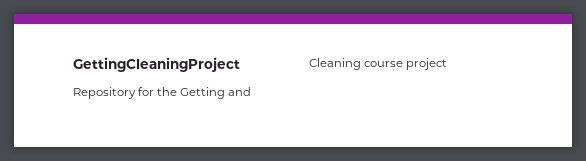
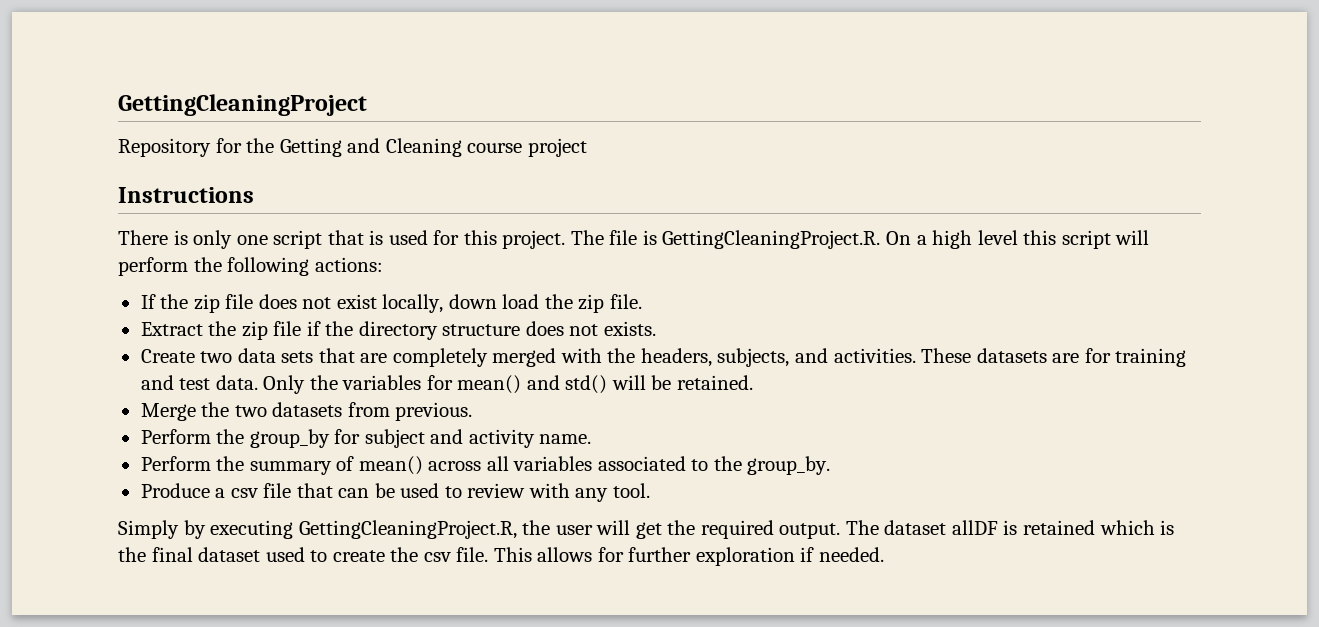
+ Instructions
+ There is only one script that is used for this project. The file is GettingCleaningProject.R. On a high level this script will perform the following actions:
+ If the zip file does not exist locally, down load the zip file.
+ Extract the zip file if the directory structure does not exists.
+ Create two data sets that are completely merged with the headers, subjects, and activities. These datasets are for training and test data. Only the variables for mean() and std() will be retained.
+ Merge the two datasets from previous.
+ Perform the group_by for subject and activity name.
+ Perform the summary of mean() across all variables associated to the group_by.
+ Produce a csv file that can be used to review with any tool.
+ Simply by executing GettingCleaningProject.R, the user will get the required output. The dataset allDF is retained which is the final dataset used to create the csv file. This allows for further exploration if needed.

